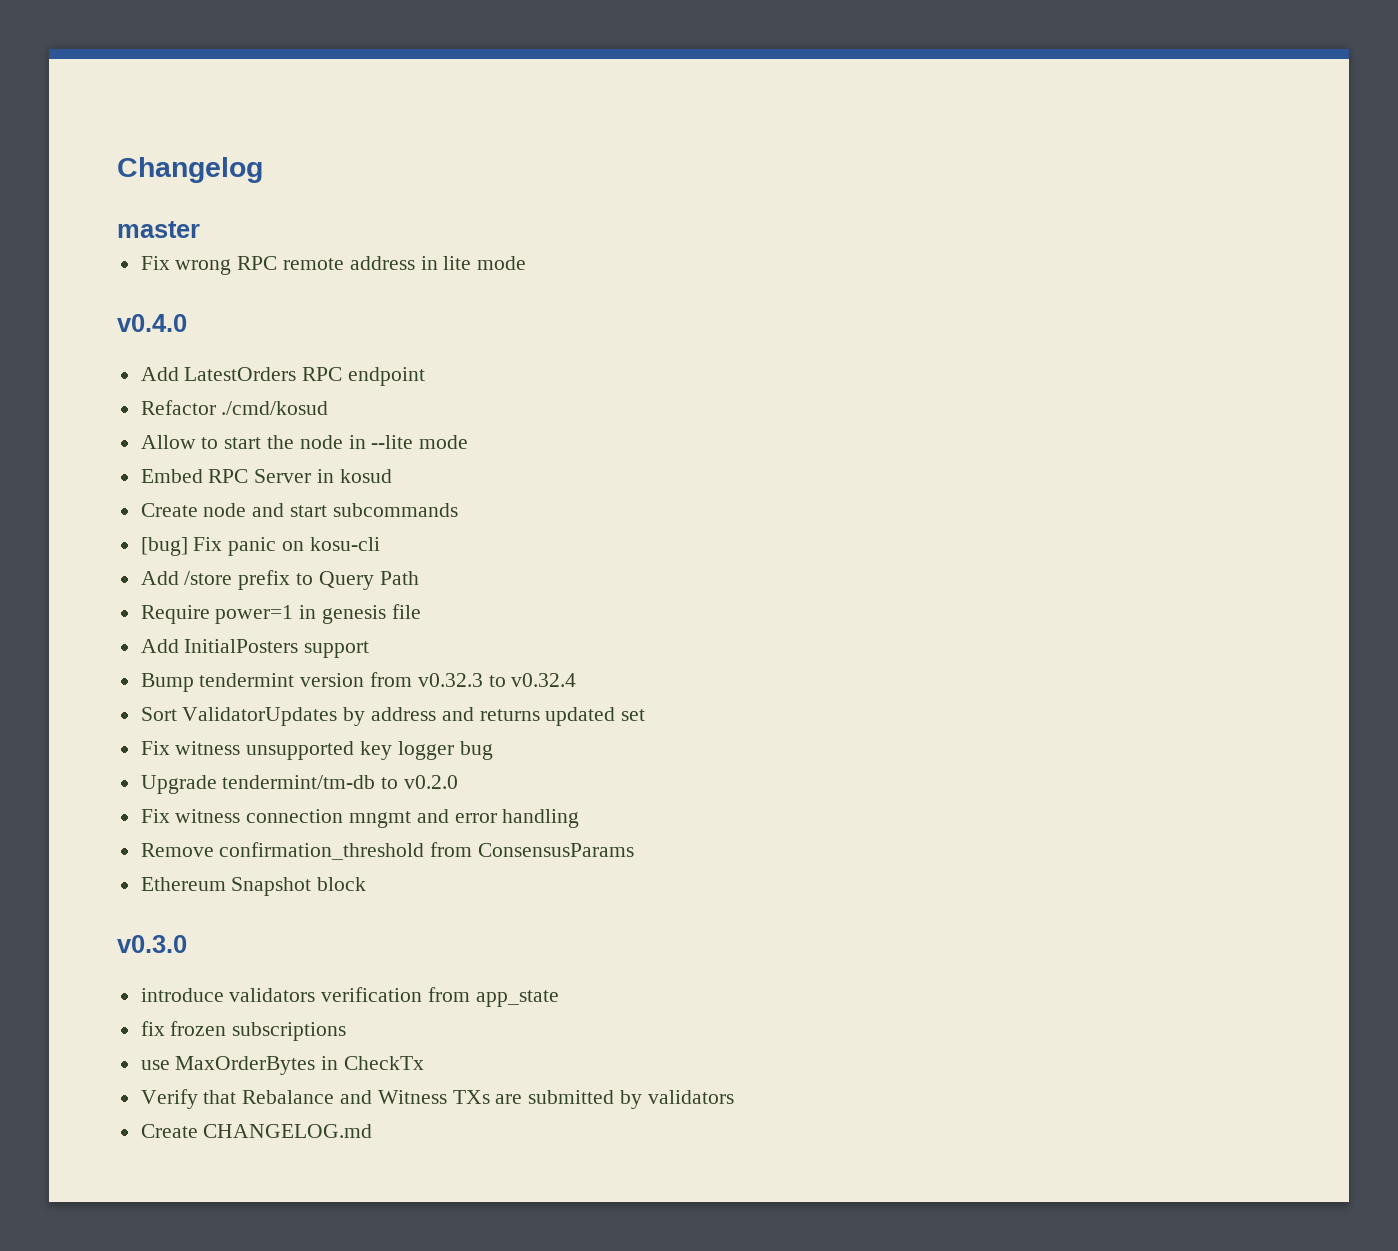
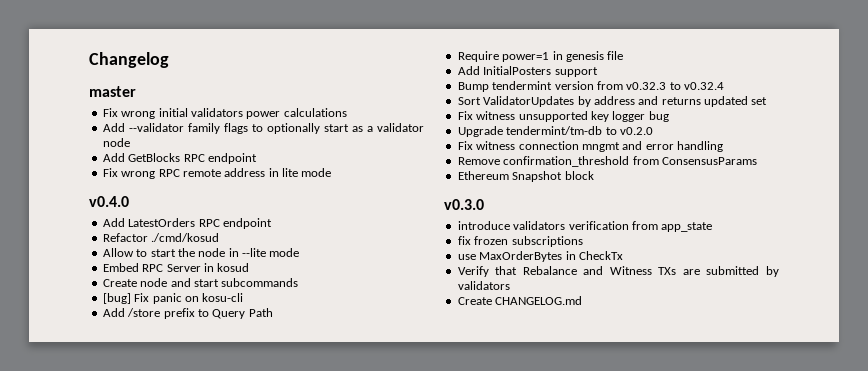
+ Fix wrong initial validators power calculations
+ Add --validator family flags to optionally start as a validator node
+ Add GetBlocks RPC endpoint

